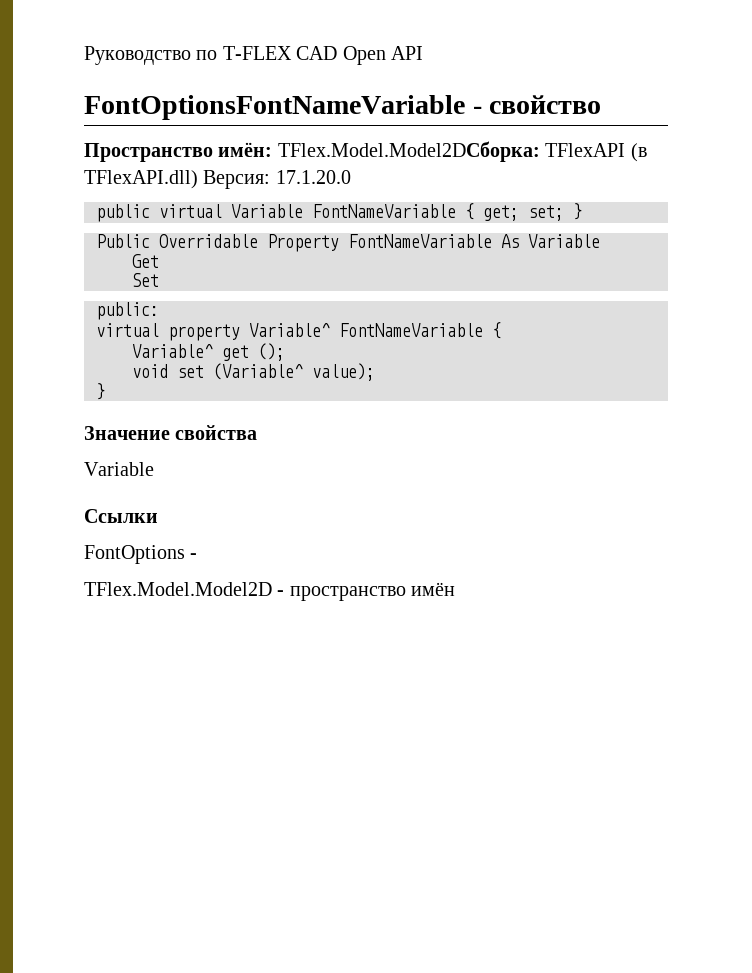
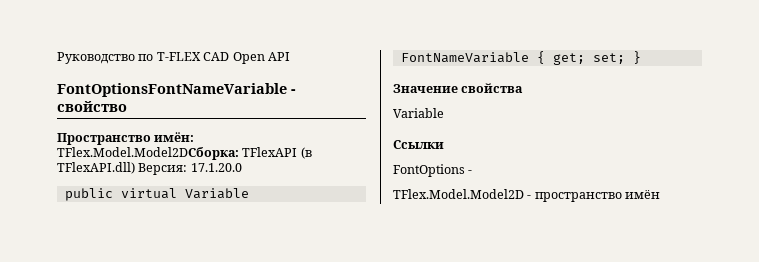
- Public Overridable Property FontNameVariable As Variable
- Get
- Set
- public:
- virtual property Variable^ FontNameVariable {
- Variable^ get ();
- void set (Variable^ value);
- }

